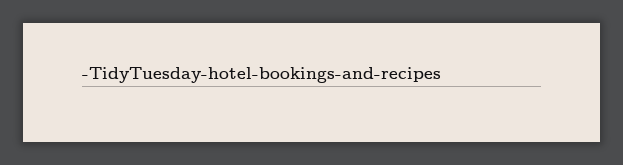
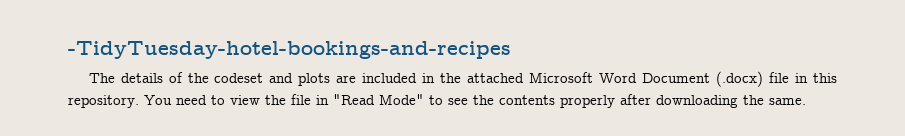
+ The details of the codeset and plots are included in the attached Microsoft Word Document (.docx) file in this repository. You need to view the file in "Read Mode" to see the contents properly after downloading the same.

